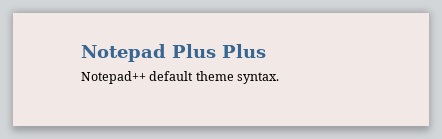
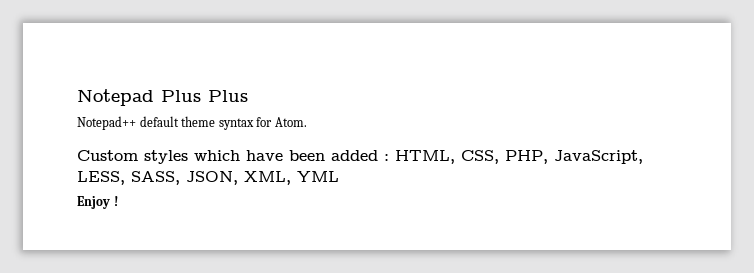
- Notepad++ default theme syntax.
+ Notepad++ default theme syntax for Atom.
+ Custom styles which have been added : HTML, CSS, PHP, JavaScript, LESS, SASS, JSON, XML, YML
+ Enjoy !

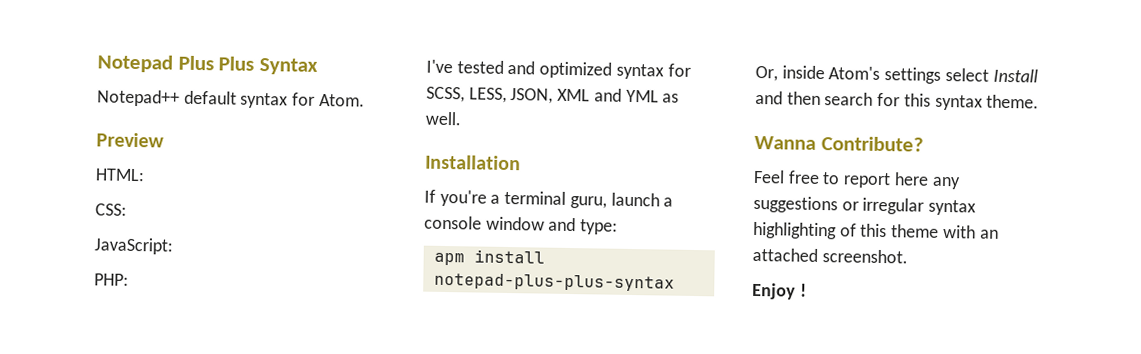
- Notepad Plus Plus
+ Notepad Plus Plus Syntax
- Notepad++ default theme syntax for Atom.
+ Notepad++ default syntax for Atom.
- Custom styles which have been added : HTML, CSS, PHP, JavaScript, LESS, SASS, JSON, XML, YML
+ Preview
+ HTML:
+ CSS:
+ JavaScript:
+ PHP:
+ I've tested and optimized syntax for SCSS, LESS, JSON, XML and YML as well.
+ Installation
+ If you're a terminal guru, launch a console window and type:
+ apm install notepad-plus-plus-syntax
+ Or, inside Atom's settings select Install and then search for this syntax theme.
+ Wanna Contribute?
+ Feel free to report here any suggestions or irregular syntax highlighting of this theme with an attached screenshot.

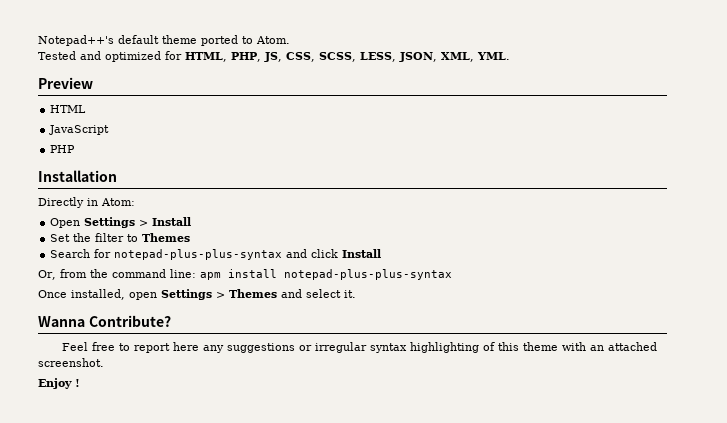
- Notepad Plus Plus Syntax
- Notepad++ default syntax for Atom.
+ Notepad++'s default theme ported to Atom.
+ Tested and optimized for HTML, PHP, JS, CSS, SCSS, LESS, JSON, XML, YML.
  Preview
- HTML:
- CSS:
- JavaScript:
- PHP:
- I've tested and optimized syntax for SCSS, LESS, JSON, XML and YML as well.
+ HTML
+ JavaScript
+ PHP
  Installation
- If you're a terminal guru, launch a console window and type:
- apm install notepad-plus-plus-syntax
- Or, inside Atom's settings select Install and then search for this syntax theme.
+ Directly in Atom:
+ Open Settings > Install
+ Set the filter to Themes
+ Search for notepad-plus-plus-syntax and click Install
+ Or, from the command line: apm install notepad-plus-plus-syntax
+ Once installed, open Settings > Themes and select it.

